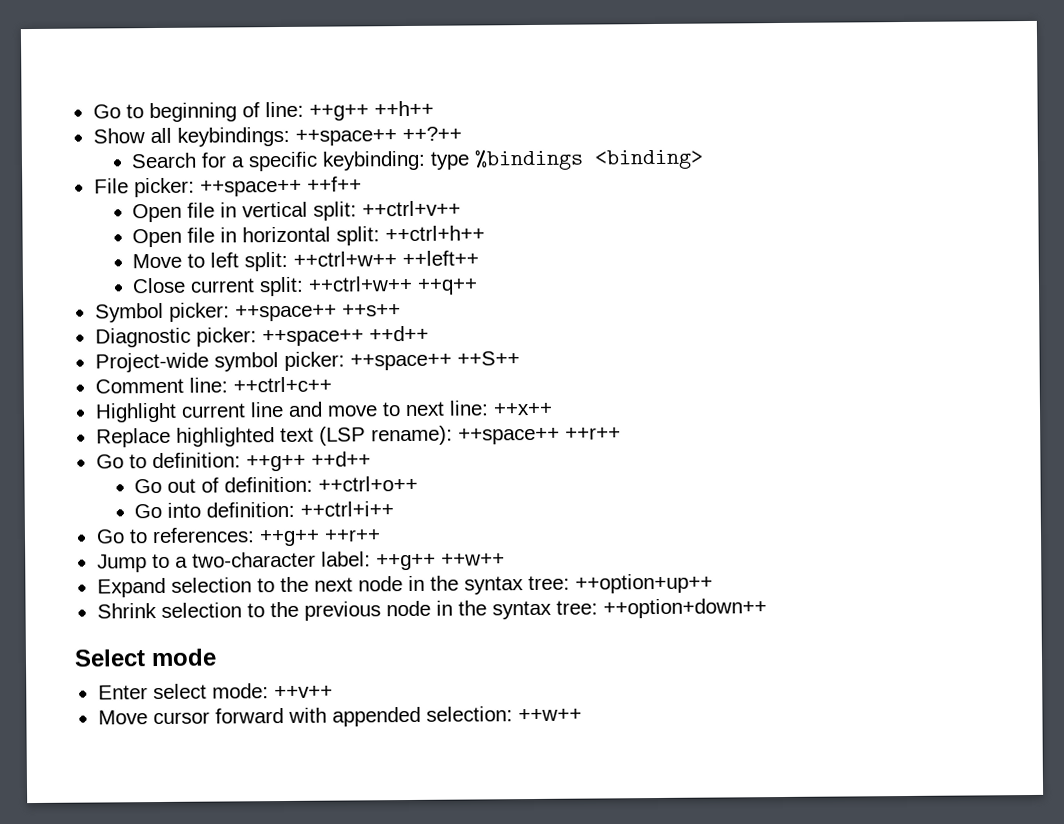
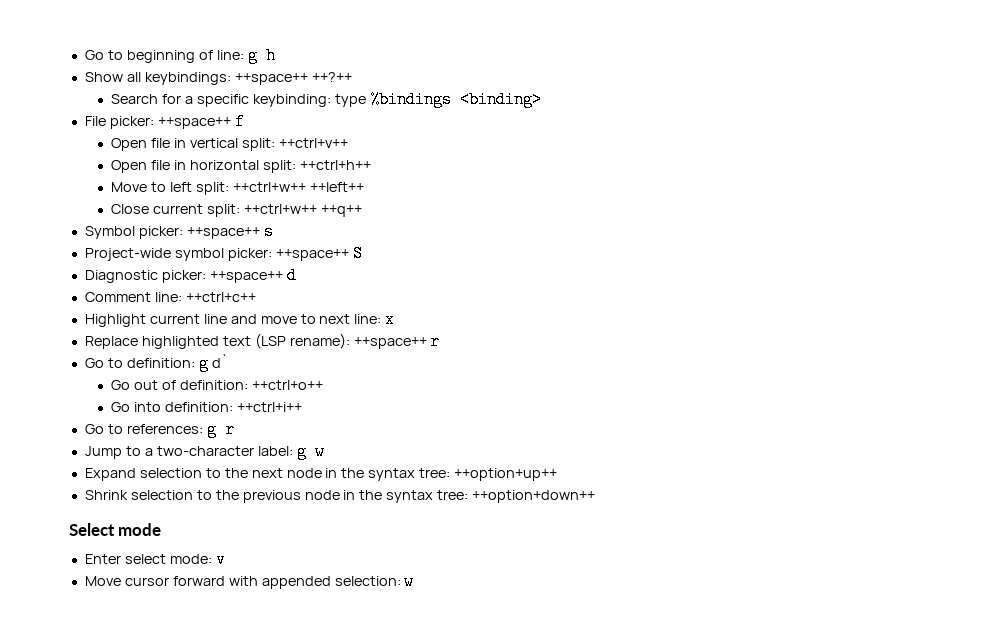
- Go to beginning of line: ++g++ ++h++
+ Go to beginning of line: g h
- File picker: ++space++ ++f++
+ File picker: ++space++ f
- Symbol picker: ++space++ ++s++
- Diagnostic picker: ++space++ ++d++
+ Symbol picker: ++space++ s
- Project-wide symbol picker: ++space++ ++S++
+ Project-wide symbol picker: ++space++ S
+ Diagnostic picker: ++space++ d
- Highlight current line and move to next line: ++x++
+ Highlight current line and move to next line: x
- Replace highlighted text (LSP rename): ++space++ ++r++
+ Replace highlighted text (LSP rename): ++space++ r
- Go to definition: ++g++ ++d++
+ Go to definition: g d`
- Go to references: ++g++ ++r++
+ Go to references: g r
- Jump to a two-character label: ++g++ ++w++
+ Jump to a two-character label: g w
- Enter select mode: ++v++
+ Enter select mode: v
- Move cursor forward with appended selection: ++w++
+ Move cursor forward with appended selection: w

